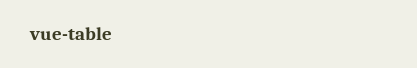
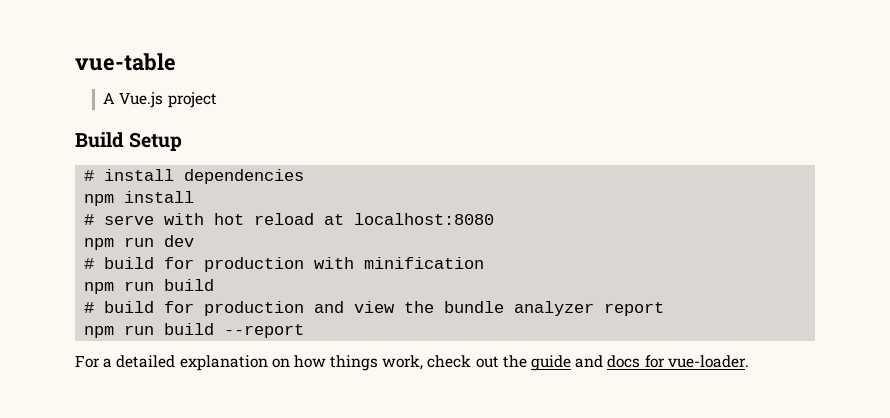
+ A Vue.js project
+ Build Setup
+ # install dependencies
+ npm install
+ # serve with hot reload at localhost:8080
+ npm run dev
+ # build for production with minification
+ npm run build
+ # build for production and view the bundle analyzer report
+ npm run build --report
+ For a detailed explanation on how things work, check out the guide and docs for vue-loader.

